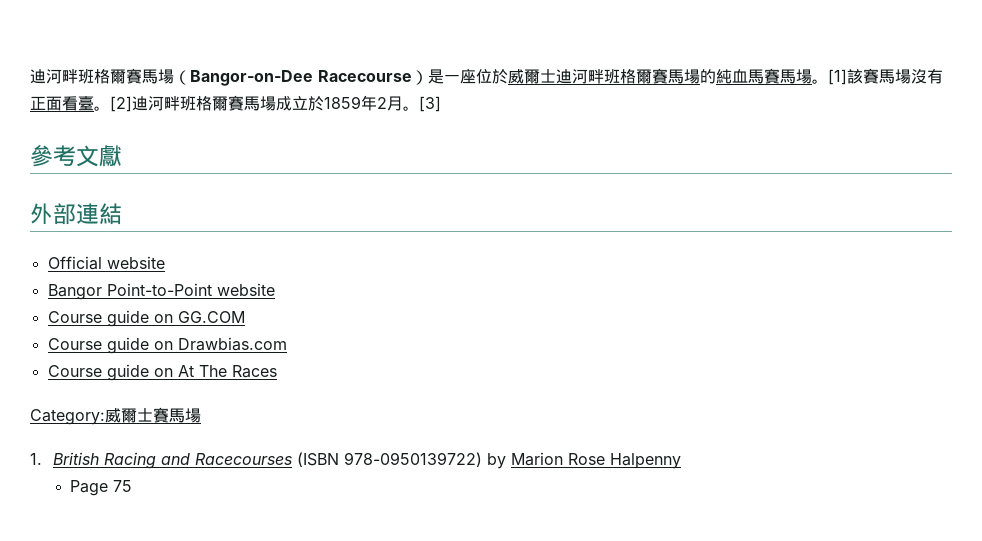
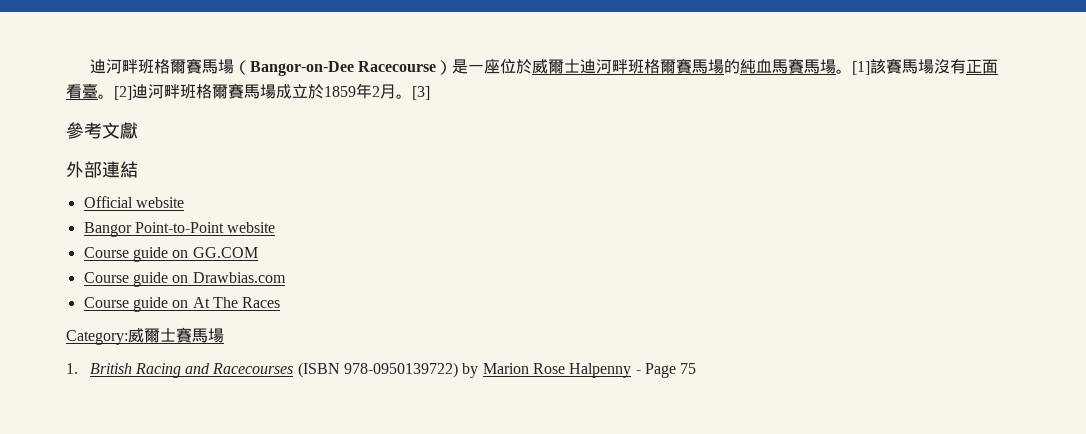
- 1. British Racing and Racecourses (ISBN 978-0950139722) by Marion Rose Halpenny
- Page 75
+ 1. British Racing and Racecourses (ISBN 978-0950139722) by Marion Rose Halpenny - Page 75

